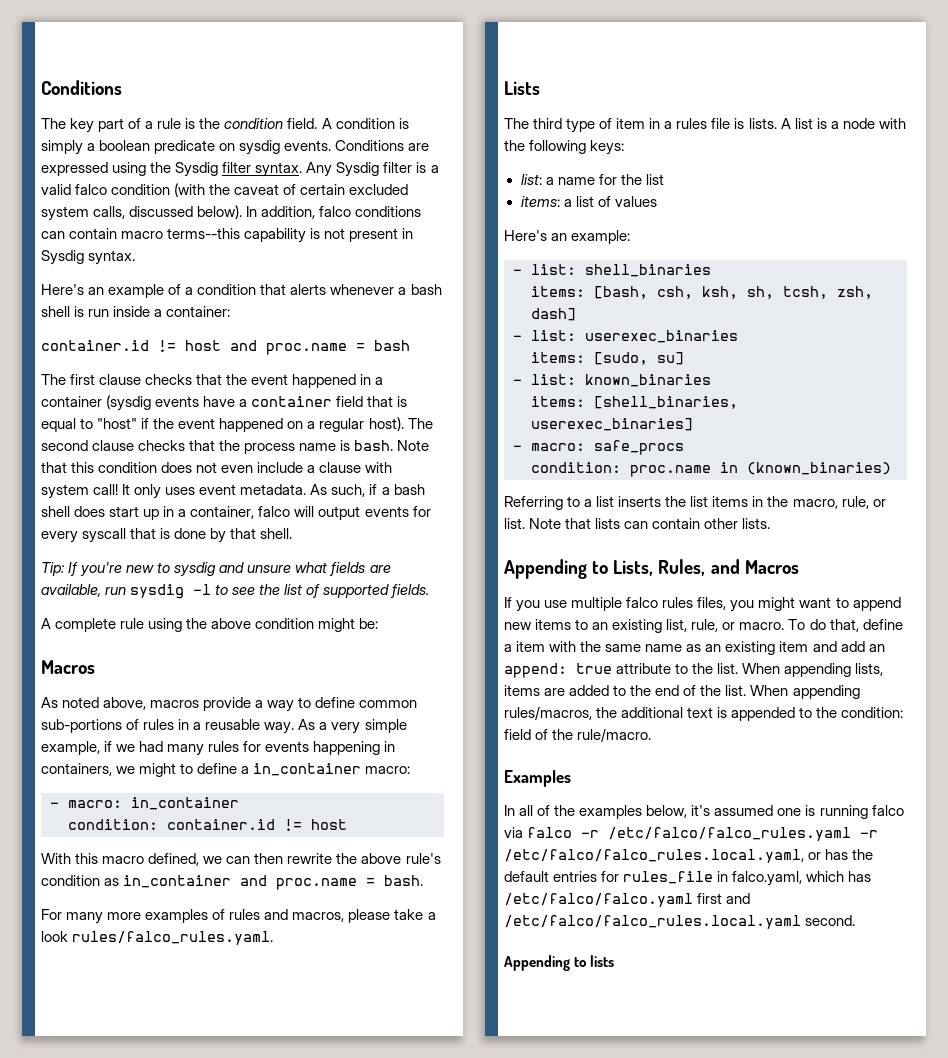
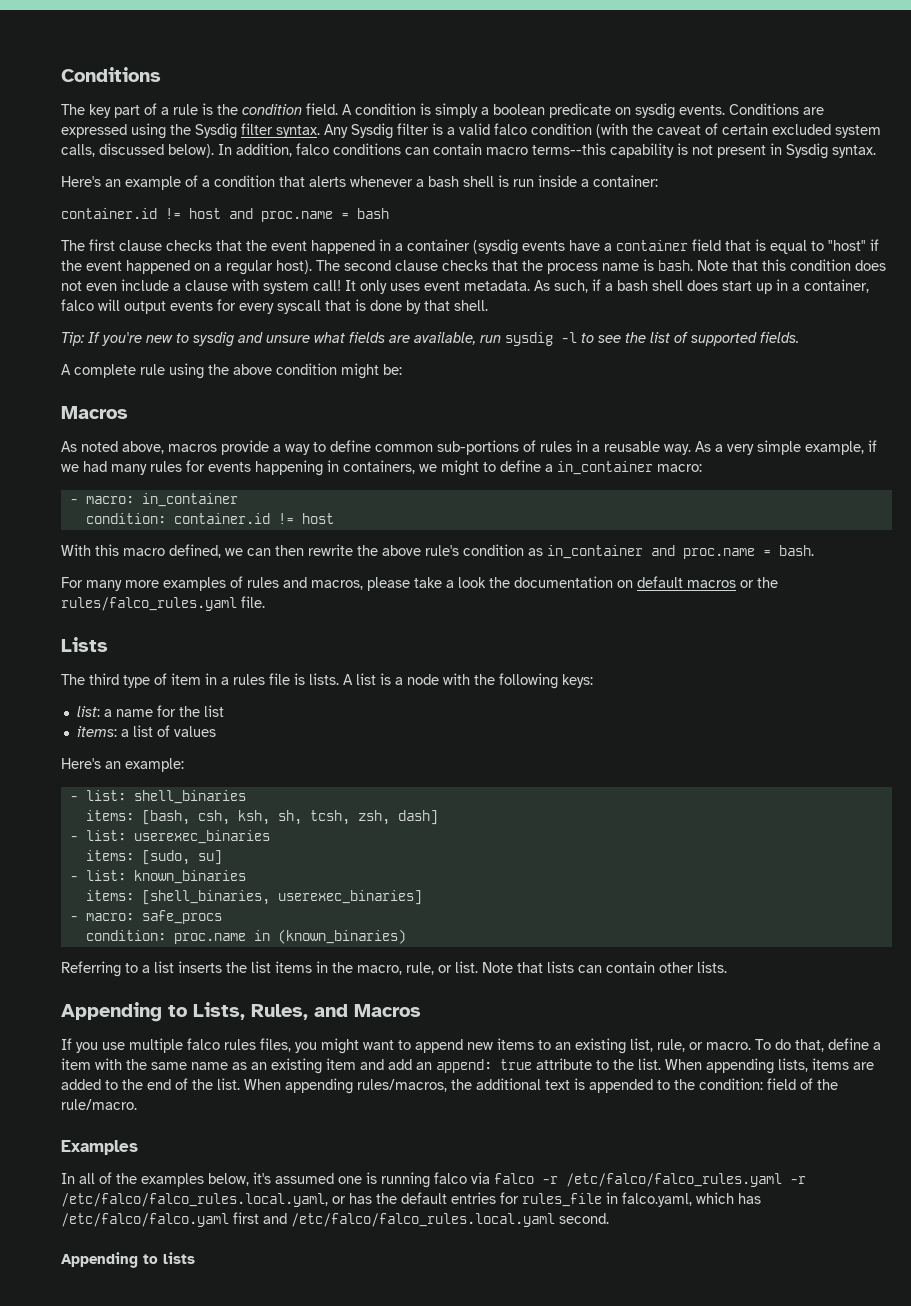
- For many more examples of rules and macros, please take a look rules/falco_rules.yaml.
+ For many more examples of rules and macros, please take a look the documentation on default macros or the rules/falco_rules.yaml file.

